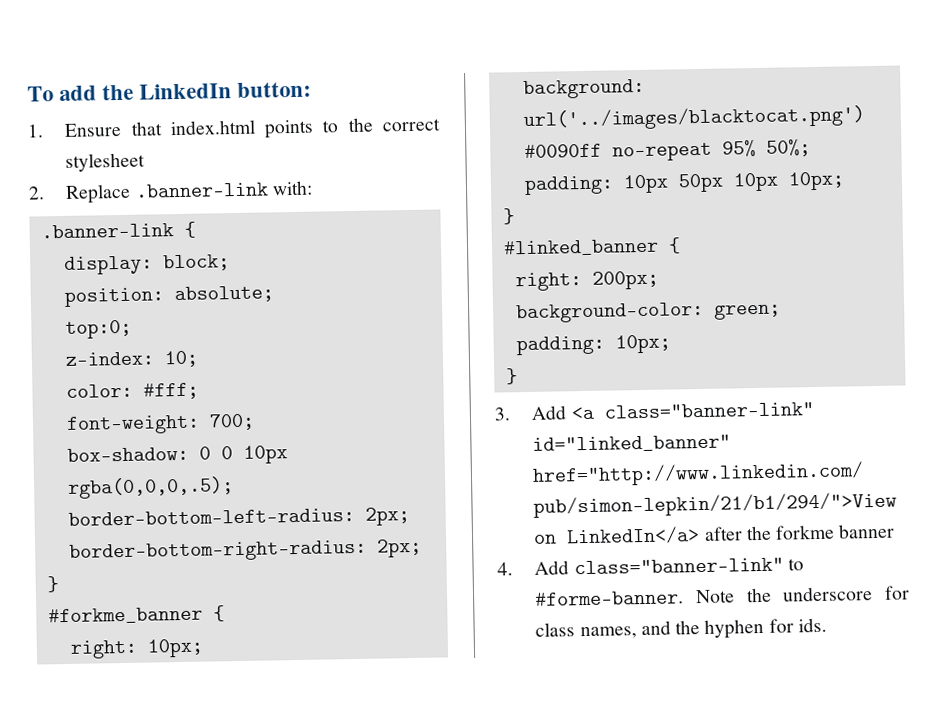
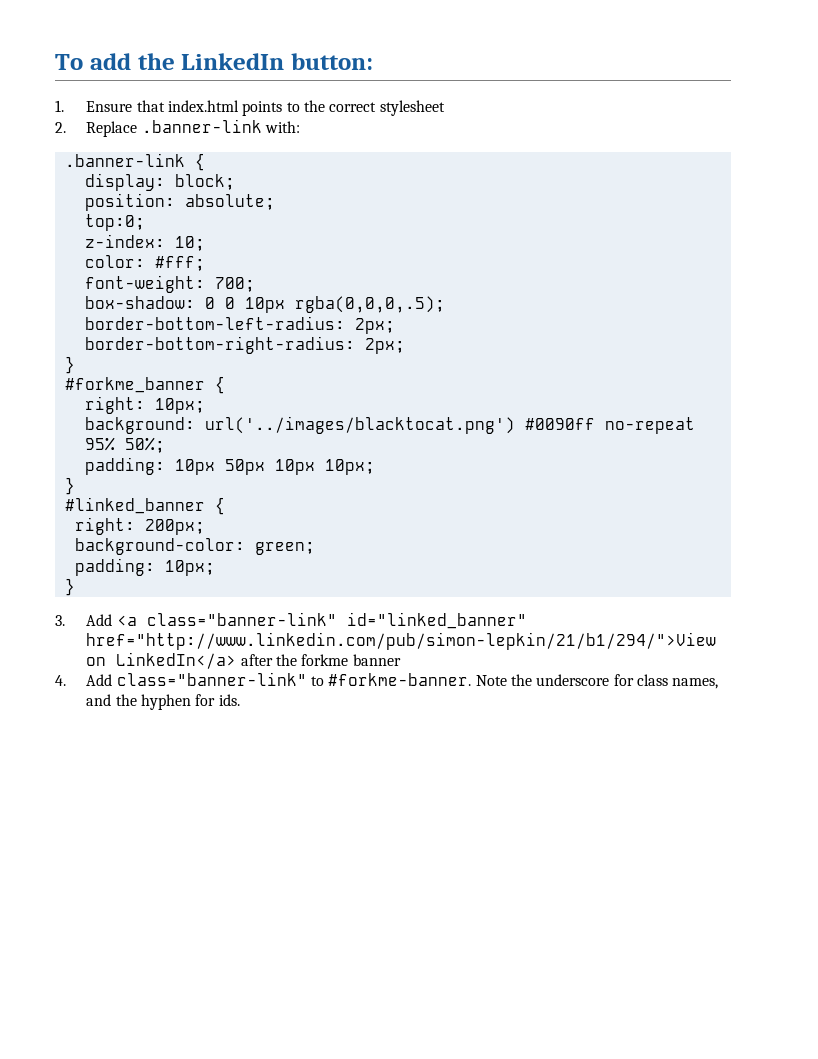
- 4. Add class="banner-link" to #forme-banner.
+ 4. Add class="banner-link" to #forkme-banner.

